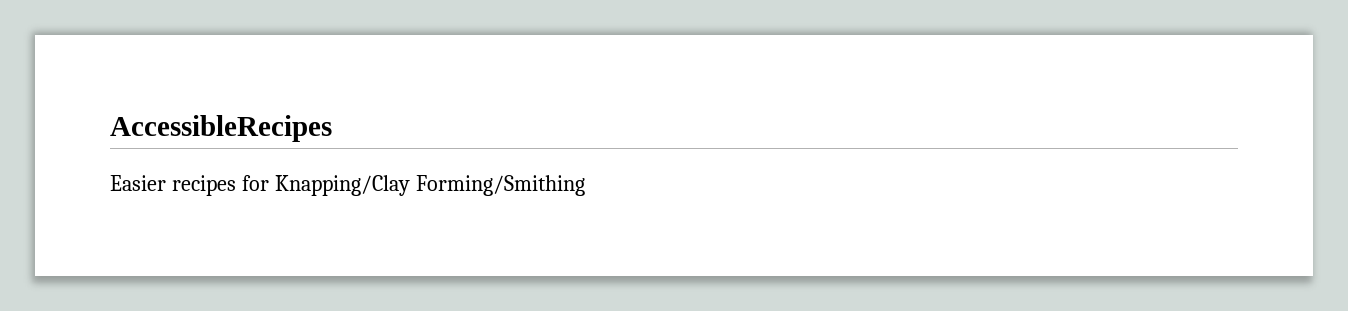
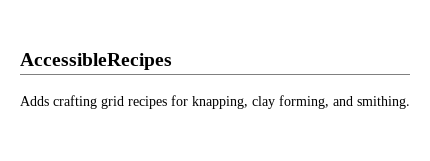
- Easier recipes for Knapping/Clay Forming/Smithing
+ Adds crafting grid recipes for knapping, clay forming, and smithing.

